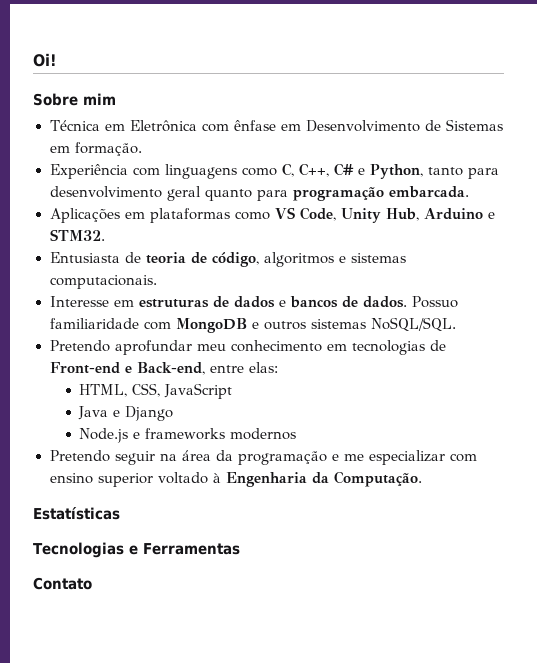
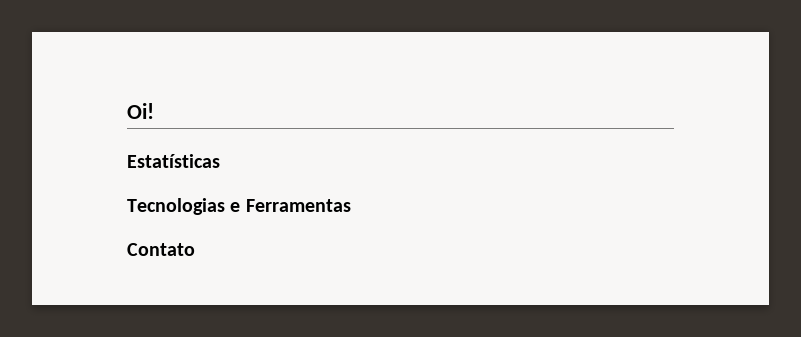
- Sobre mim
- Técnica em Eletrônica com ênfase em Desenvolvimento de Sistemas em formação.
- Experiência com linguagens como C, C++, C# e Python, tanto para desenvolvimento geral quanto para programação embarcada.
- Aplicações em plataformas como VS Code, Unity Hub, Arduino e STM32.
- Entusiasta de teoria de código, algoritmos e sistemas computacionais.
- Interesse em estruturas de dados e bancos de dados. Possuo familiaridade com MongoDB e outros sistemas NoSQL/SQL.
- Pretendo aprofundar meu conhecimento em tecnologias de Front-end e Back-end, entre elas:
- HTML, CSS, JavaScript
- Java e Django
- Node.js e frameworks modernos
- Pretendo seguir na área da programação e me especializar com ensino superior voltado à Engenharia da Computação.

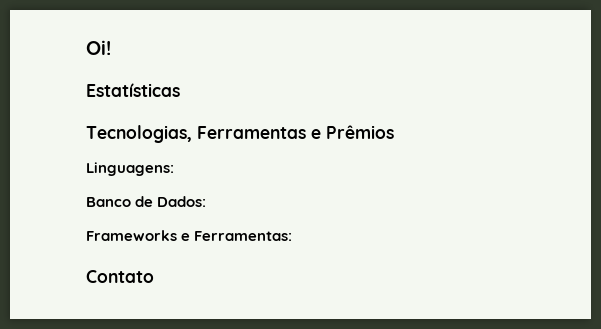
- Tecnologias e Ferramentas
+ Tecnologias, Ferramentas e Prêmios
+ Linguagens:
+ Banco de Dados:
+ Frameworks e Ferramentas:

